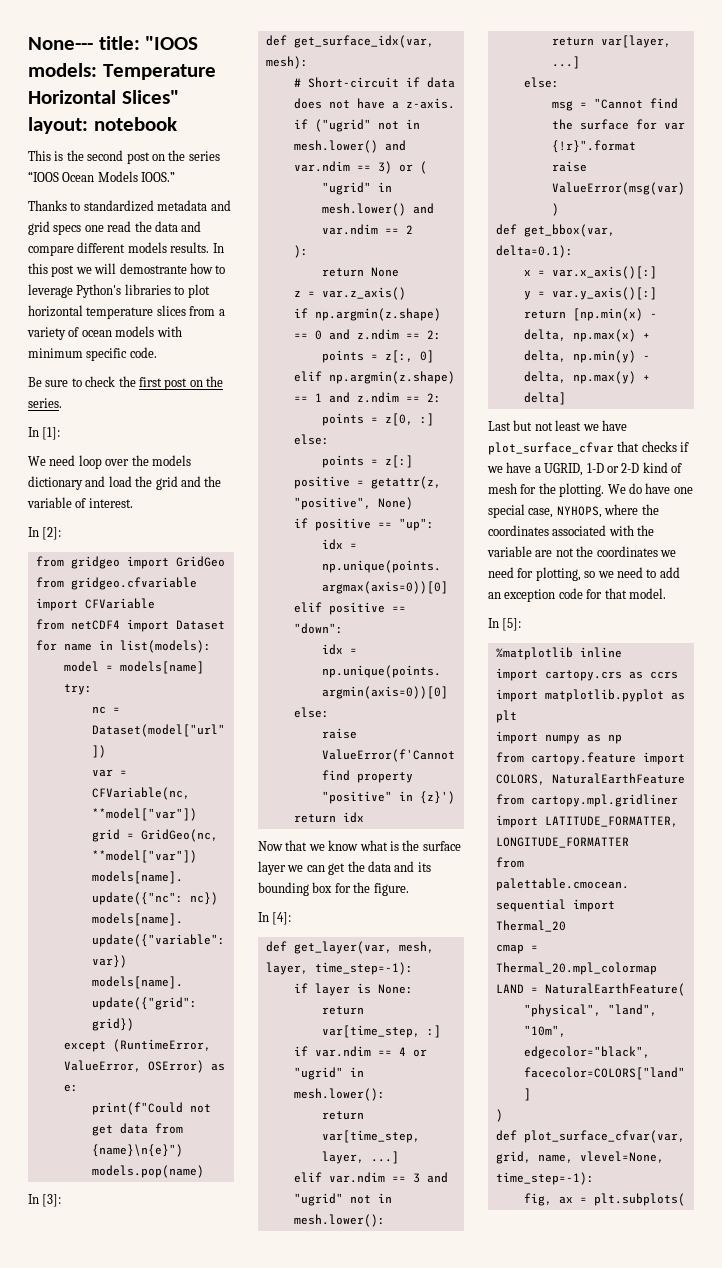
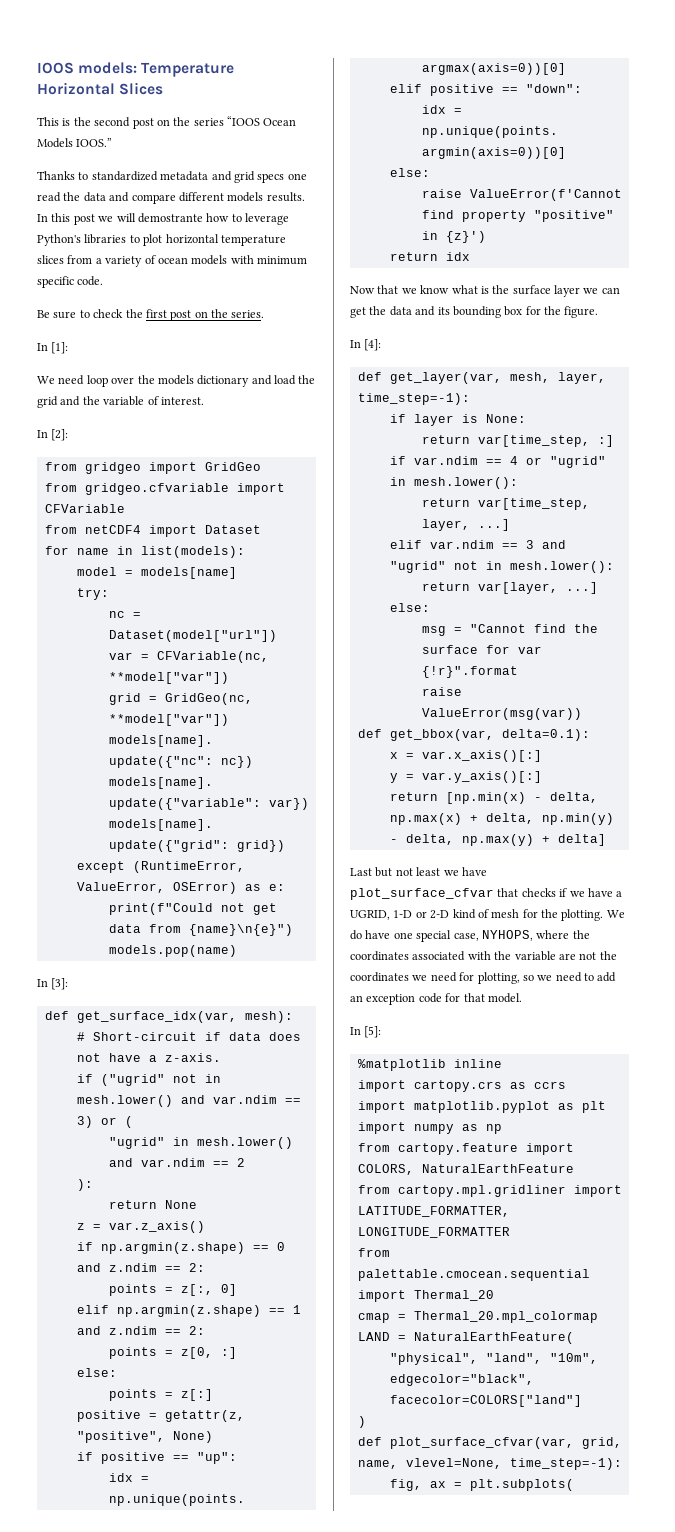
- None--- title: "IOOS models: Temperature Horizontal Slices" layout: notebook
+ IOOS models: Temperature Horizontal Slices

